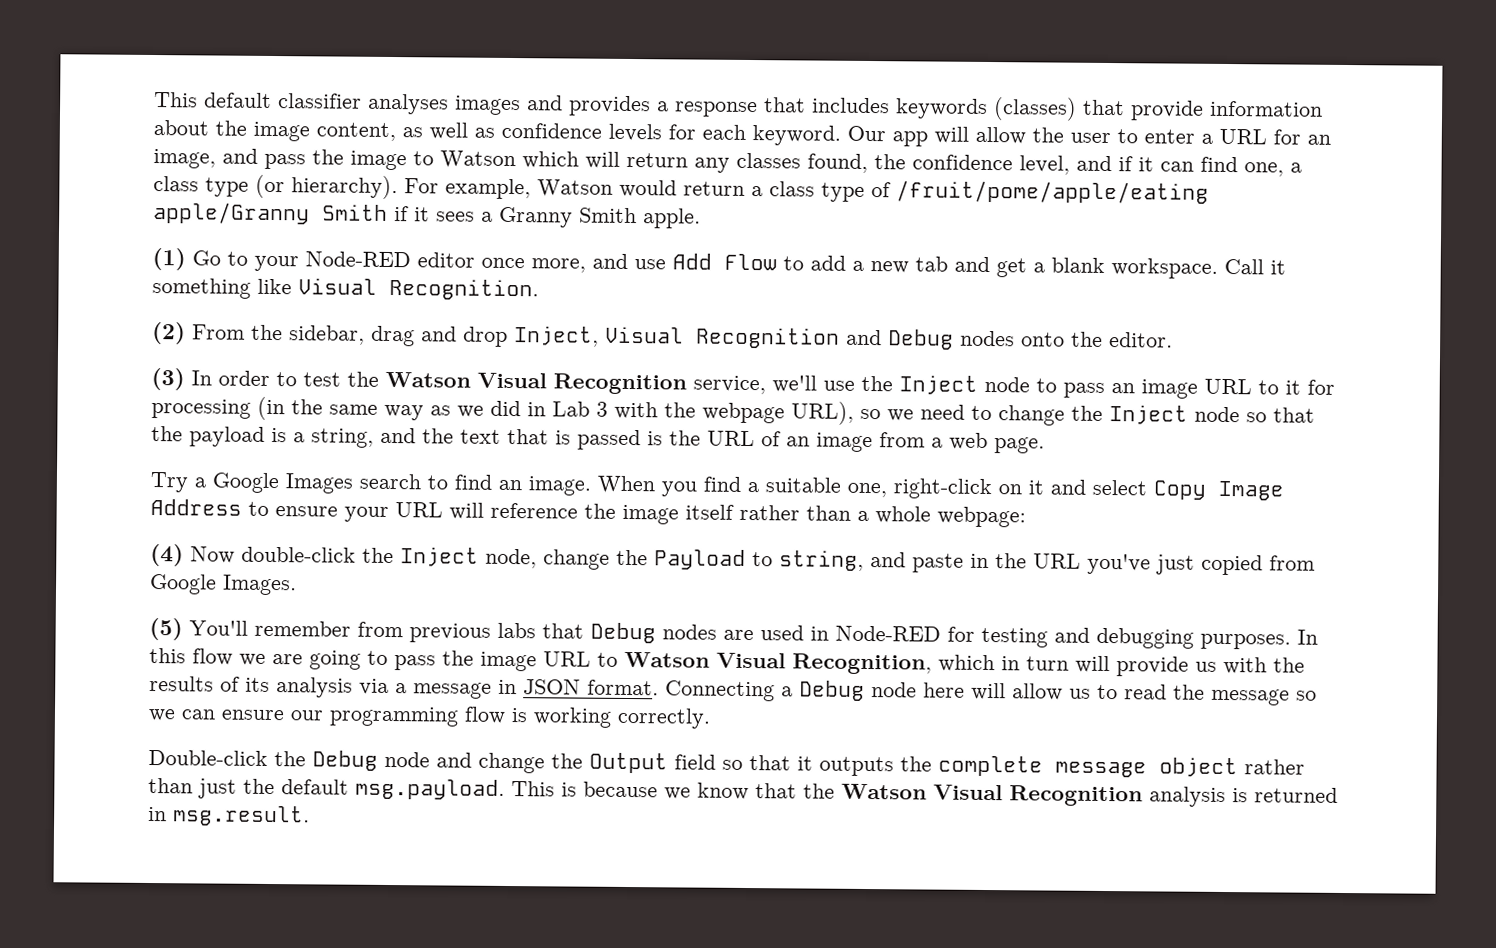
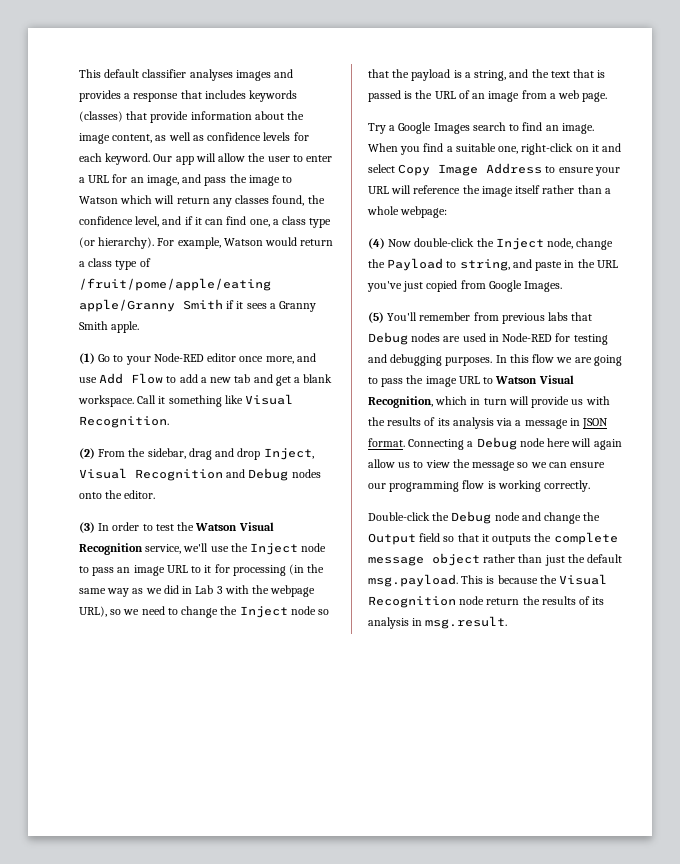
- Connecting a Debug node here will allow us to read the message so we can ensure our programming flow is working correctly.
+ Connecting a Debug node here will again allow us to view the message so we can ensure our programming flow is working correctly.
- Double-click the Debug node and change the Output field so that it outputs the complete message object rather than just the default msg.payload. This is because we know that the Watson Visual Recognition analysis is returned in msg.result.
+ Double-click the Debug node and change the Output field so that it outputs the complete message object rather than just the default msg.payload. This is because the Visual Recognition node return the results of its analysis in msg.result.

